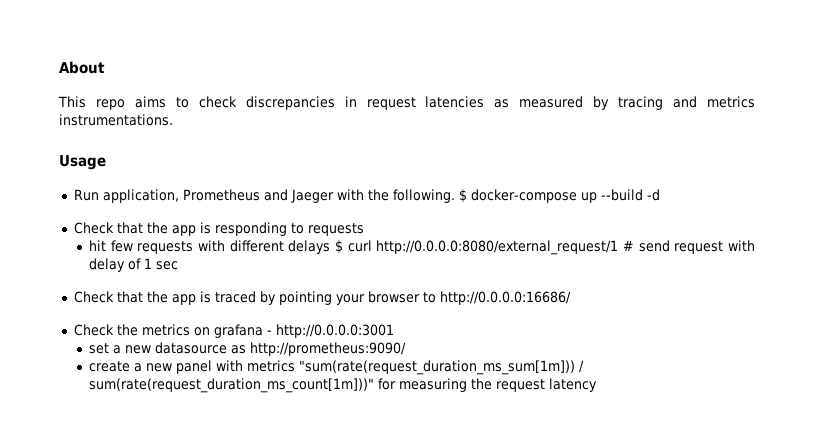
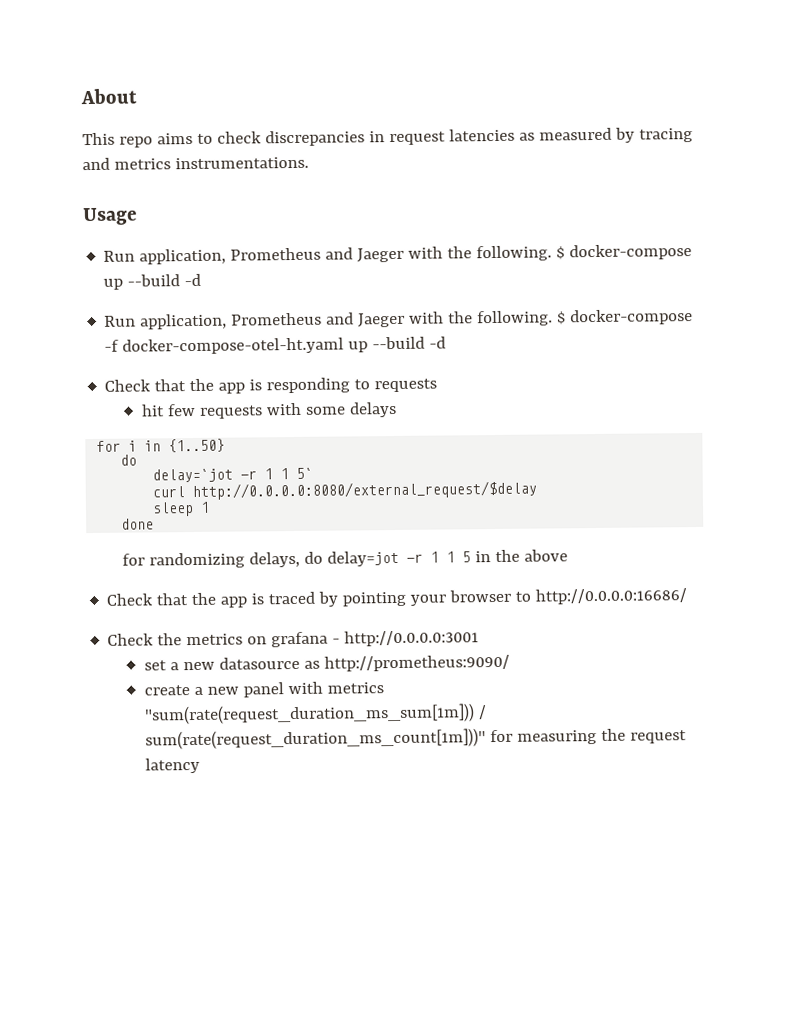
+ Run application, Prometheus and Jaeger with the following. $ docker-compose -f docker-compose-otel-ht.yaml up --build -d
- hit few requests with different delays $ curl http://0.0.0.0:8080/external_request/1 # send request with delay of 1 sec
+ hit few requests with some delays
+ for i in {1..50}
+ do
+ delay=`jot -r 1 1 5`
+ curl http://0.0.0.0:8080/external_request/$delay
+ sleep 1
+ done
+ for randomizing delays, do delay=jot -r 1 1 5 in the above

